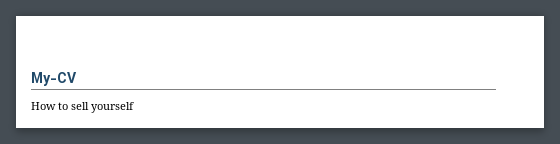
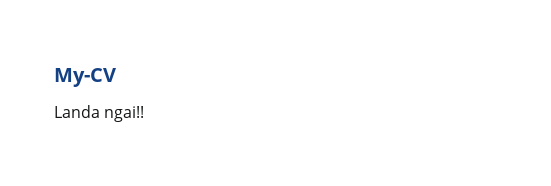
- How to sell yourself
+ Landa ngai!!

